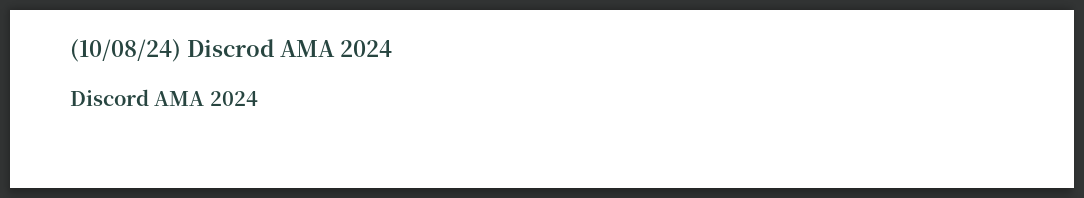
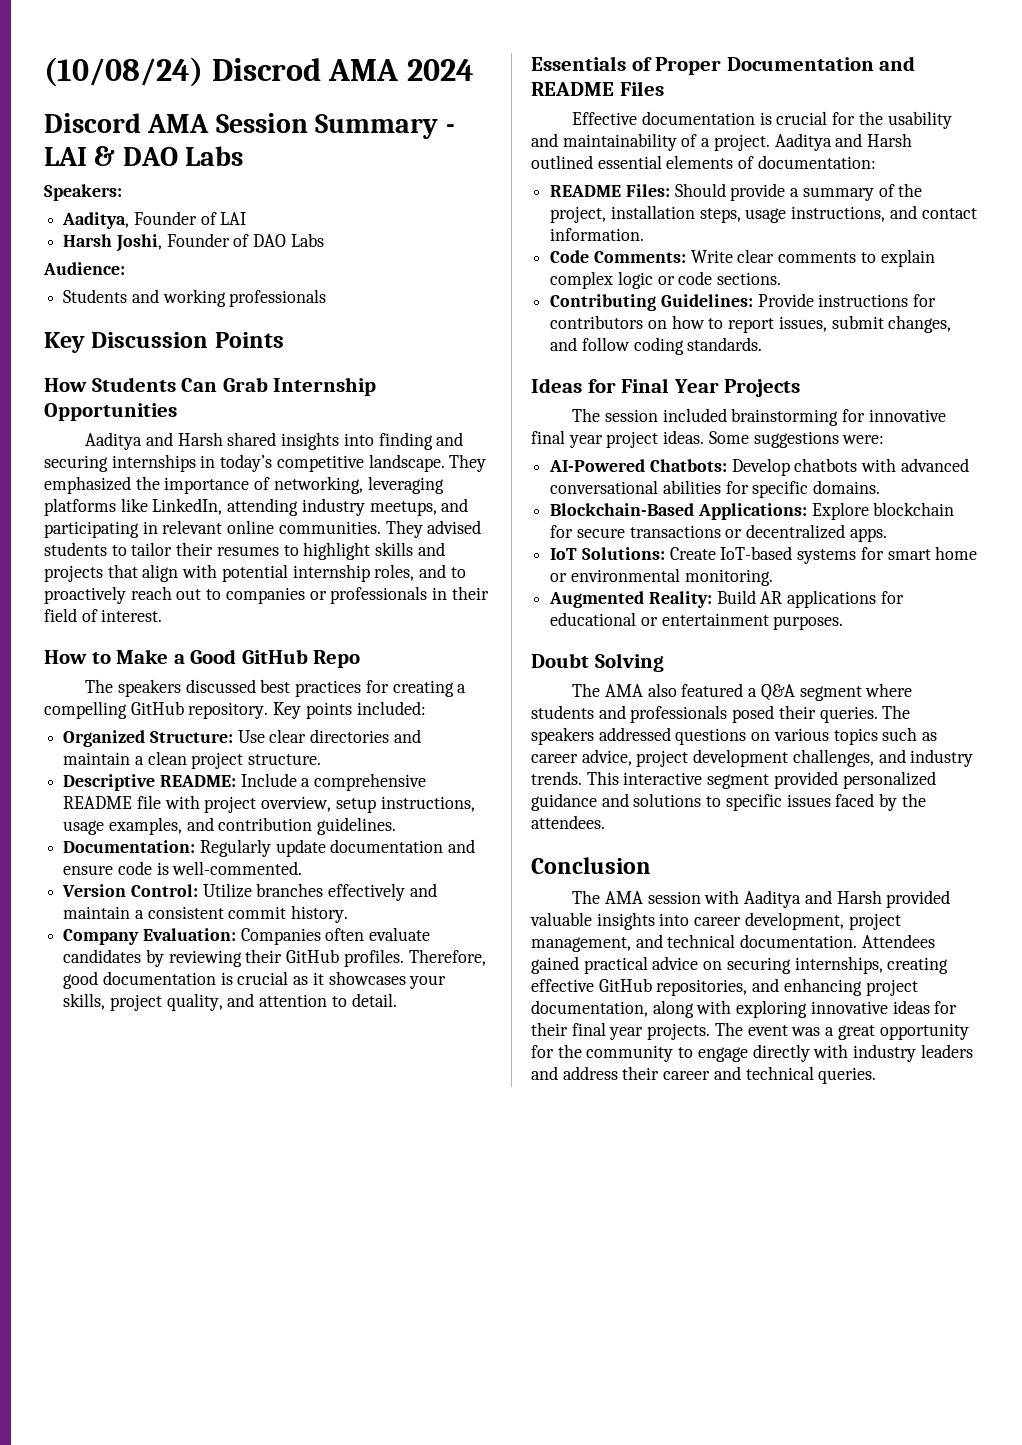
- Discord AMA 2024
+ Discord AMA Session Summary - LAI & DAO Labs
+ Speakers:
+ Aaditya, Founder of LAI
+ Harsh Joshi, Founder of DAO Labs
+ Audience:
+ Students and working professionals
+ Key Discussion Points
+ How Students Can Grab Internship Opportunities
+ Aaditya and Harsh shared insights into finding and securing internships in today’s competitive landscape. They emphasized the importance of networking, leveraging platforms like LinkedIn, attending industry meetups, and participating in relevant online communities. They advised students to tailor their resumes to highlight skills and projects that align with potential internship roles, and to proactively reach out to companies or professionals in their field of interest.
+ How to Make a Good GitHub Repo
+ The speakers discussed best practices for creating a compelling GitHub repository. Key points included:
+ Organized Structure: Use clear directories and maintain a clean project structure.
+ Descriptive README: Include a comprehensive README file with project overview, setup instructions, usage examples, and contribution guidelines.
+ Documentation: Regularly update documentation and ensure code is well-commented.
+ Version Control: Utilize branches effectively and maintain a consistent commit history.
+ Company Evaluation: Companies often evaluate candidates by reviewing their GitHub profiles. Therefore, good documentation is crucial as it showcases your skills, project quality, and attention to detail.
+ Essentials of Proper Documentation and README Files
+ Effective documentation is crucial for the usability and maintainability of a project. Aaditya and Harsh outlined essential elements of documentation:
+ README Files: Should provide a summary of the project, installation steps, usage instructions, and contact information.
+ Code Comments: Write clear comments to explain complex logic or code sections.
+ Contributing Guidelines: Provide instructions for contributors on how to report issues, submit changes, and follow coding standards.
+ Ideas for Final Year Projects
+ The session included brainstorming for innovative final year project ideas. Some suggestions were:
+ AI-Powered Chatbots: Develop chatbots with advanced conversational abilities for specific domains.
+ Blockchain-Based Applications: Explore blockchain for secure transactions or decentralized apps.
+ IoT Solutions: Create IoT-based systems for smart home or environmental monitoring.
+ Augmented Reality: Build AR applications for educational or entertainment purposes.
+ Doubt Solving
+ The AMA also featured a Q&A segment where students and professionals posed their queries. The speakers addressed questions on various topics such as career advice, project development challenges, and industry trends. This interactive segment provided personalized guidance and solutions to specific issues faced by the attendees.
+ Conclusion
+ The AMA session with Aaditya and Harsh provided valuable insights into career development, project management, and technical documentation. Attendees gained practical advice on securing internships, creating effective GitHub repositories, and enhancing project documentation, along with exploring innovative ideas for their final year projects. The event was a great opportunity for the community to engage directly with industry leaders and address their career and technical queries.

